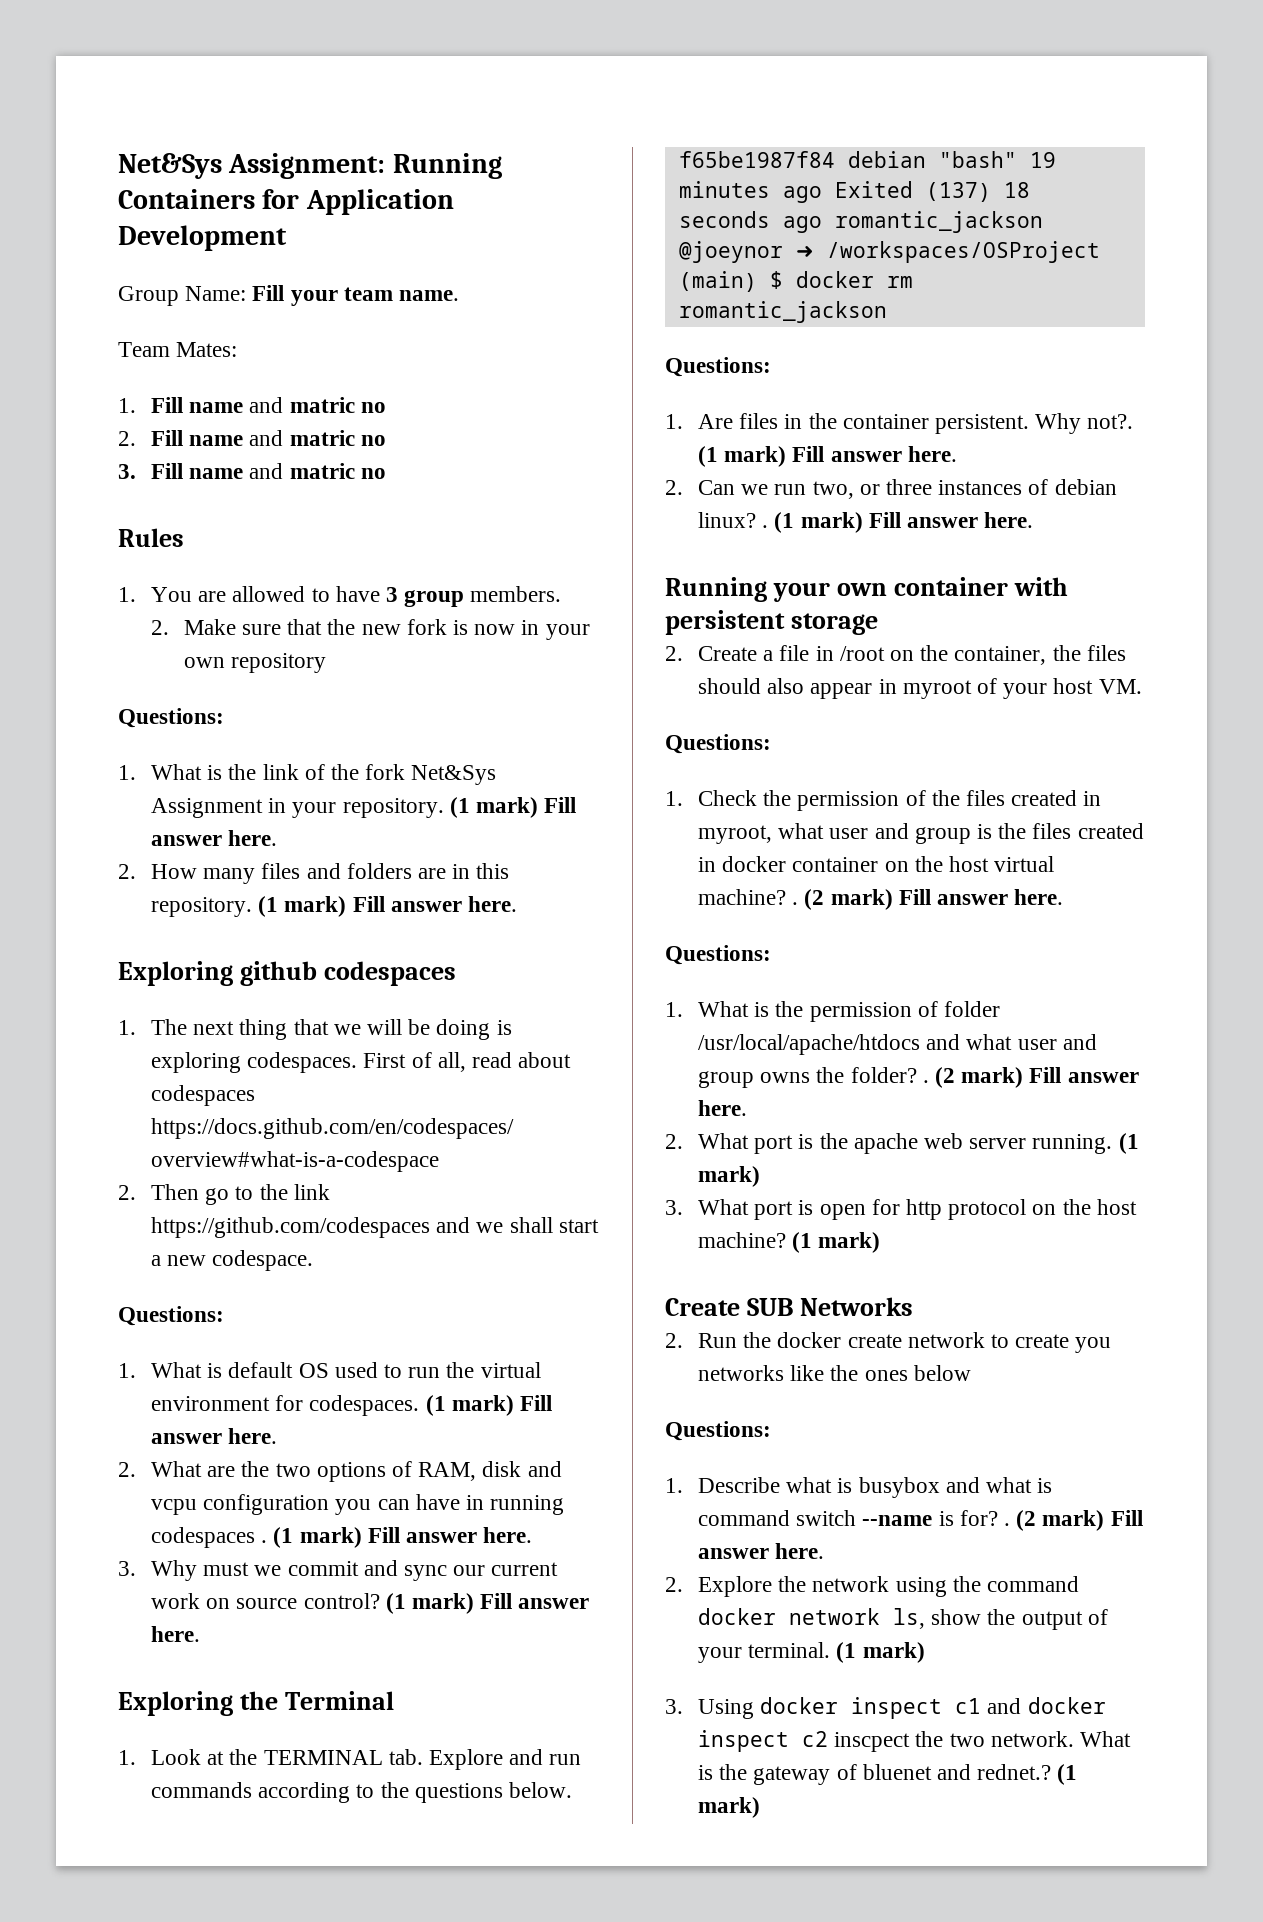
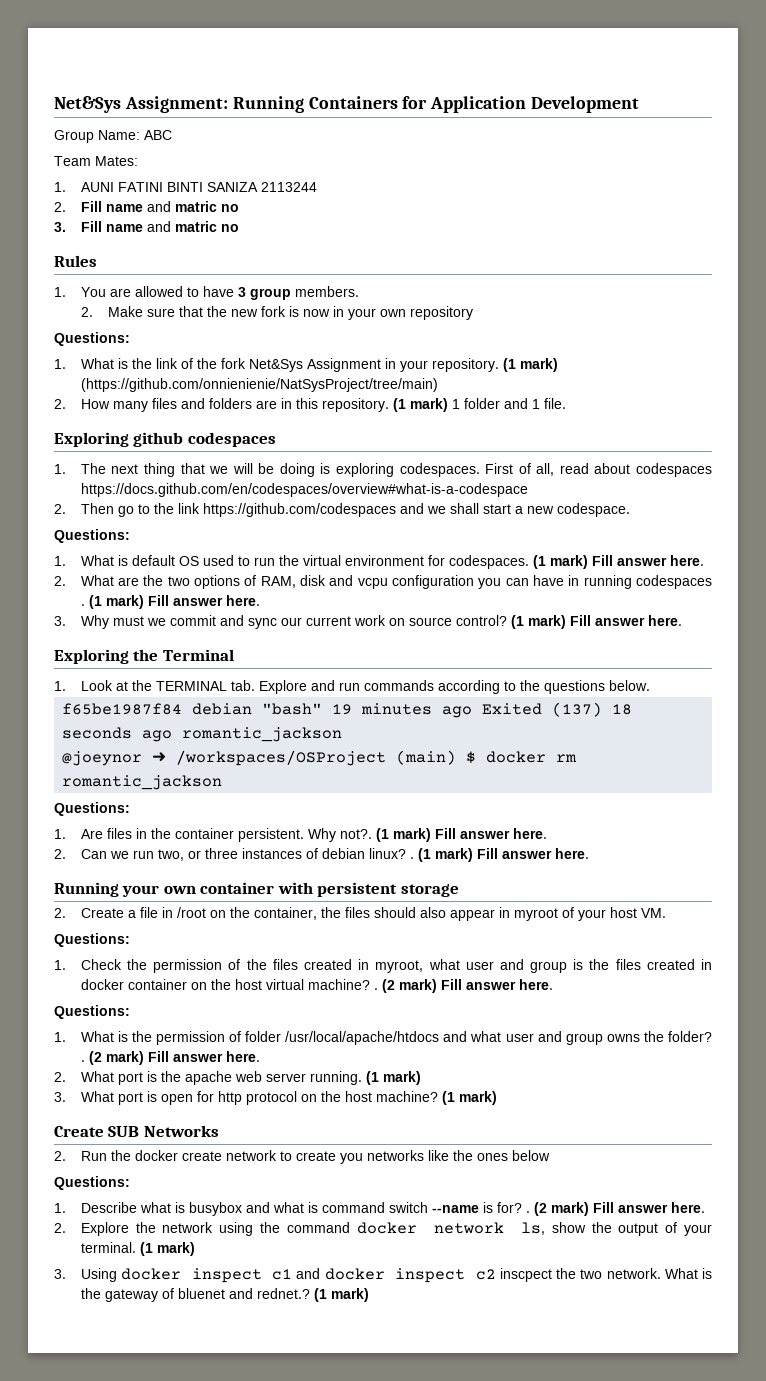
- Group Name: Fill your team name.
+ Group Name: ABC
- 1. Fill name and matric no
+ 1. AUNI FATINI BINTI SANIZA 2113244
- 1. What is the link of the fork Net&Sys Assignment in your repository. (1 mark) Fill answer here.
+ 1. What is the link of the fork Net&Sys Assignment in your repository. (1 mark) (https://github.com/onnienienie/NatSysProject/tree/main)
- 2. How many files and folders are in this repository. (1 mark) Fill answer here.
+ 2. How many files and folders are in this repository. (1 mark) 1 folder and 1 file.

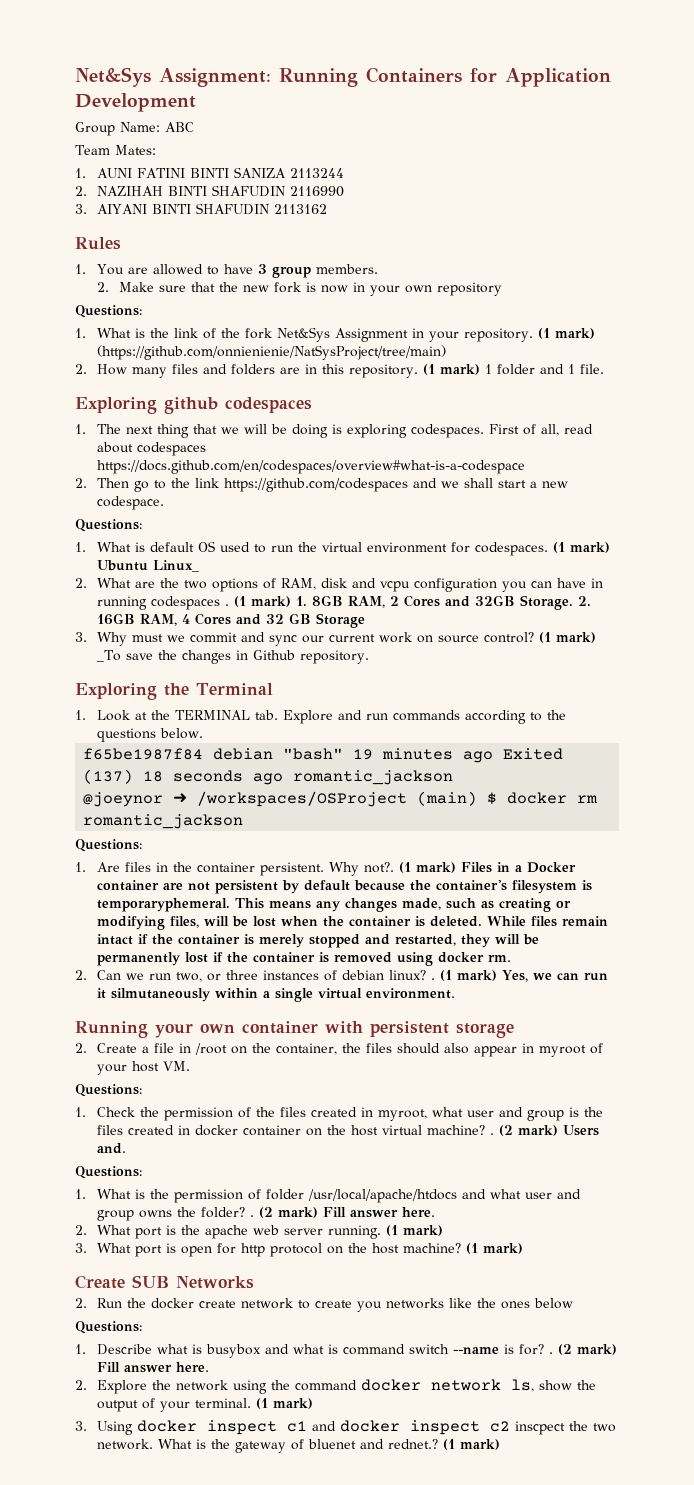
- 2. Fill name and matric no
- 3. Fill name and matric no
+ 2. NAZIHAH BINTI SHAFUDIN 2116990
+ 3. AIYANI BINTI SHAFUDIN 2113162
- 1. What is default OS used to run the virtual environment for codespaces. (1 mark) Fill answer here.
+ 1. What is default OS used to run the virtual environment for codespaces. (1 mark) Ubuntu Linux_
- 2. What are the two options of RAM, disk and vcpu configuration you can have in running codespaces . (1 mark) Fill answer here.
+ 2. What are the two options of RAM, disk and vcpu configuration you can have in running codespaces . (1 mark) 1. 8GB RAM, 2 Cores and 32GB Storage. 2. 16GB RAM, 4 Cores and 32 GB Storage
- 3. Why must we commit and sync our current work on source control? (1 mark) Fill answer here.
+ 3. Why must we commit and sync our current work on source control? (1 mark) _To save the changes in Github repository.
- Why not?. (1 mark) Fill answer here.
+ Why not?. (1 mark) Files in a Docker container are not persistent by default because the container's filesystem is temporaryphemeral. This means any changes made, such as creating or modifying files, will be lost when the container is deleted. While files remain intact if the container is merely stopped and restarted, they will be permanently lost if the container is removed using docker rm.
- 2. Can we run two, or three instances of debian linux? . (1 mark) Fill answer here.
+ 2. Can we run two, or three instances of debian linux? . (1 mark) Yes, we can run it silmutaneously within a single virtual environment.
- 1. Check the permission of the files created in myroot, what user and group is the files created in docker container on the host virtual machine? . (2 mark) Fill answer here.
+ 1. Check the permission of the files created in myroot, what user and group is the files created in docker container on the host virtual machine? . (2 mark) Users and.

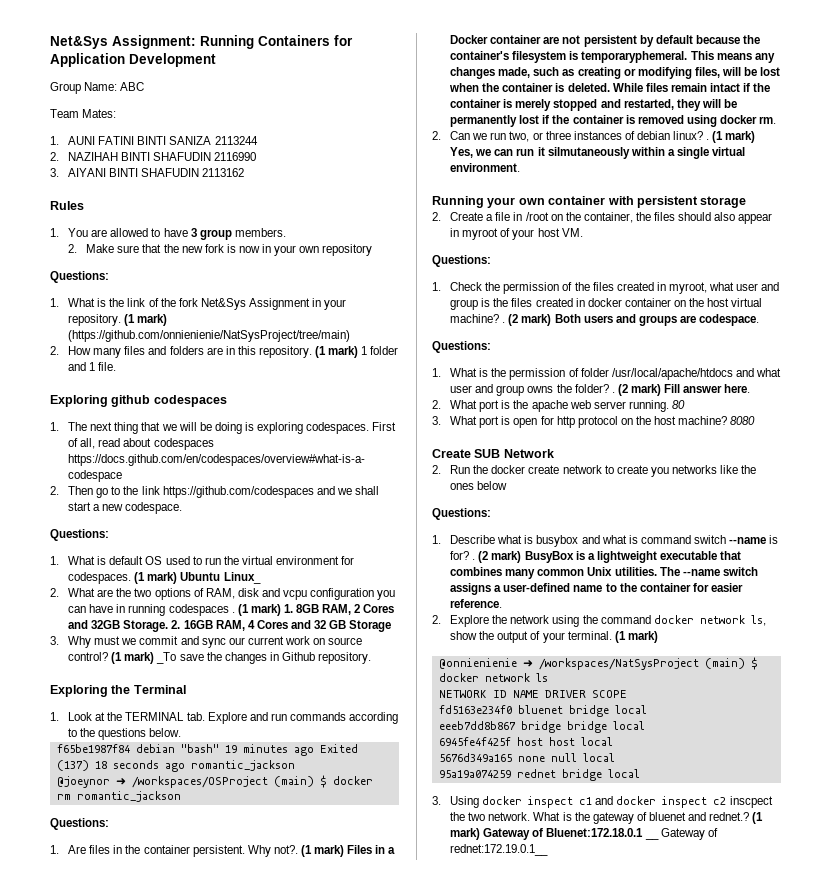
- (2 mark) Users and.
+ (2 mark) Both users and groups are codespace.
- 2. What port is the apache web server running. (1 mark)
+ 2. What port is the apache web server running. 80
- 3. What port is open for http protocol on the host machine? (1 mark)
+ 3. What port is open for http protocol on the host machine? 8080
- Create SUB Networks
+ Create SUB Network
- 1. Describe what is busybox and what is command switch --name is for? . (2 mark) Fill answer here.
+ 1. Describe what is busybox and what is command switch --name is for? . (2 mark) BusyBox is a lightweight executable that combines many common Unix utilities. The --name switch assigns a user-defined name to the container for easier reference.
+ @onnienienie ➜ /workspaces/NatSysProject (main) $ docker network ls
+ NETWORK ID NAME DRIVER SCOPE
+ fd5163e234f0 bluenet bridge local
+ eeeb7dd8b867 bridge bridge local
+ 6945fe4f425f host host local
+ 5676d349a165 none null local
+ 95a19a074259 rednet bridge local
- What is the gateway of bluenet and rednet.? (1 mark)
+ What is the gateway of bluenet and rednet.? (1 mark) Gateway of Bluenet:172.18.0.1 __ Gateway of rednet:172.19.0.1__

